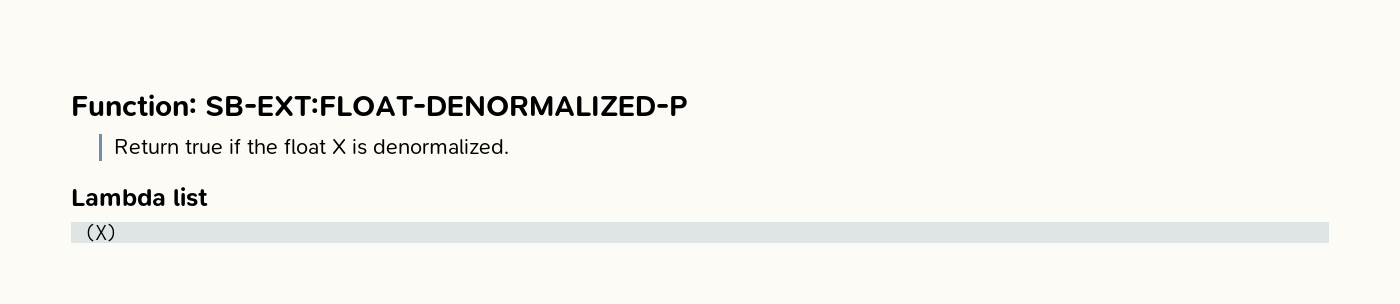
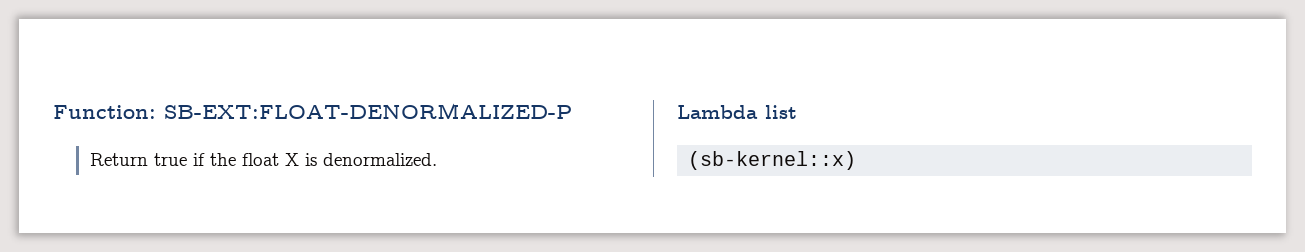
- (X)
+ (sb-kernel::x)

